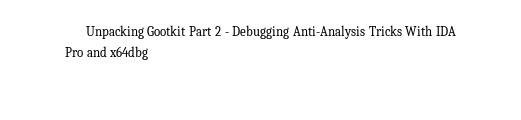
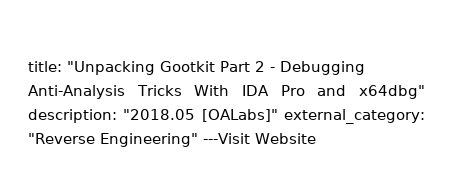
- Unpacking Gootkit Part 2 - Debugging Anti-Analysis Tricks With IDA Pro and x64dbg
+ title: "Unpacking Gootkit Part 2 - Debugging Anti-Analysis Tricks With IDA Pro and x64dbg" description: "2018.05 [OALabs]" external_category: "Reverse Engineering" ---Visit Website

